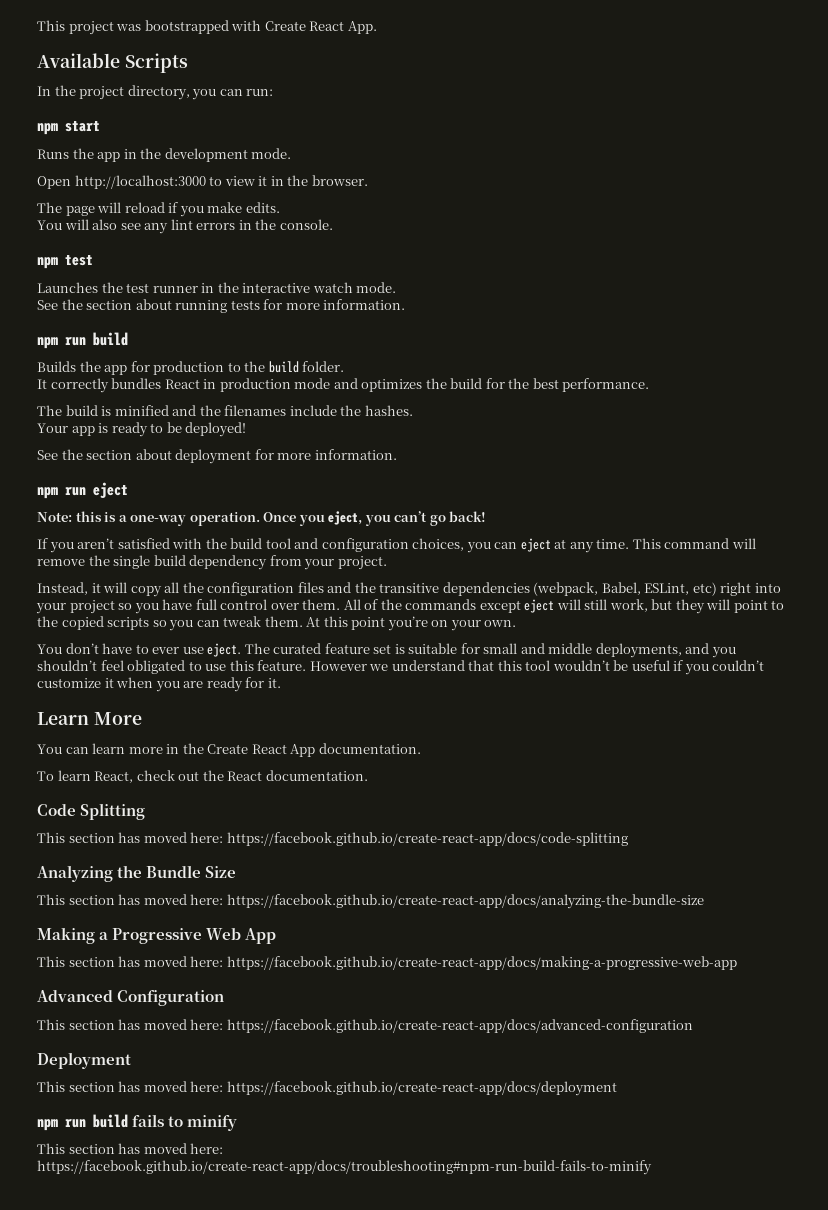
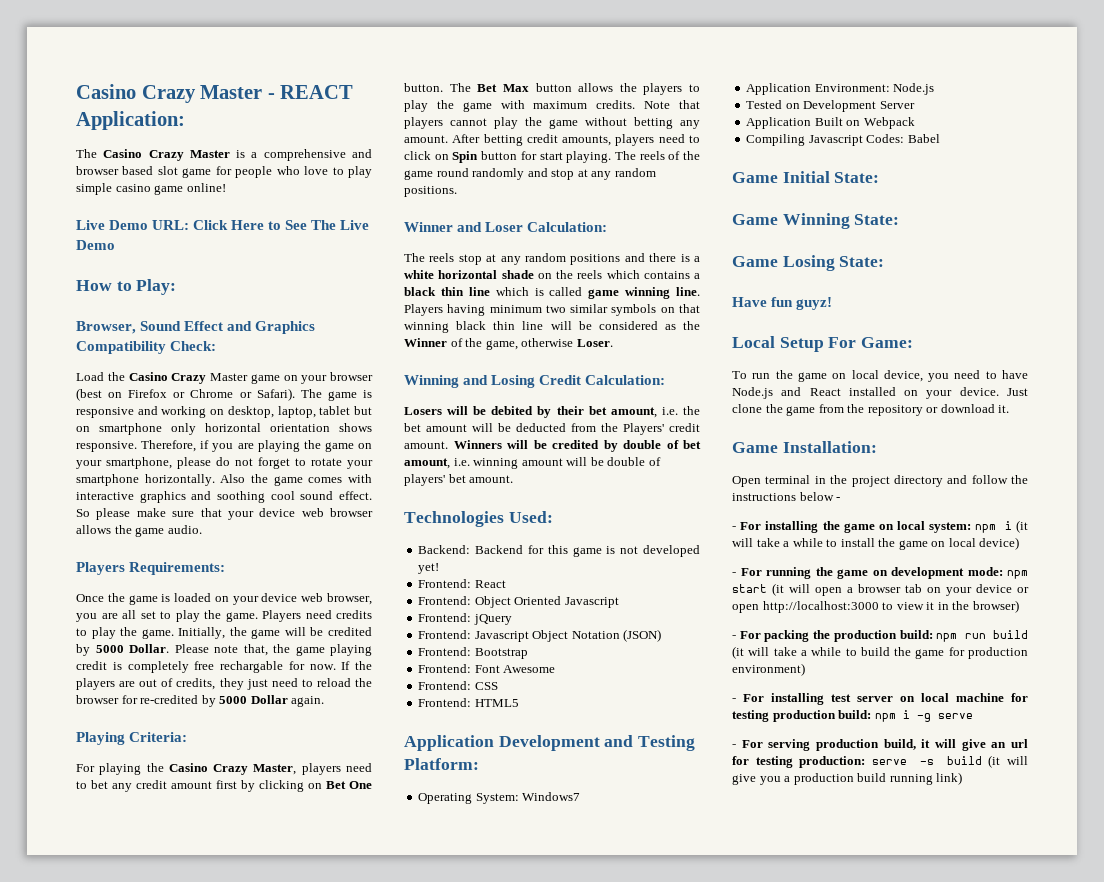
- This project was bootstrapped with Create React App.
- Available Scripts
- In the project directory, you can run:
- npm start
- Runs the app in the development mode.
- Open http://localhost:3000 to view it in the browser.
- The page will reload if you make edits.
- You will also see any lint errors in the console.
- npm test
- Launches the test runner in the interactive watch mode.
- See the section about running tests for more information.
- npm run build
- Builds the app for production to the build folder.
- It correctly bundles React in production mode and optimizes the build for the best performance.
- The build is minified and the filenames include the hashes.
- Your app is ready to be deployed!
- See the section about deployment for more information.
- npm run eject
- Note: this is a one-way operation. Once you eject, you can’t go back!
- If you aren’t satisfied with the build tool and configuration choices, you can eject at any time. This command will remove the single build dependency from your project.
- Instead, it will copy all the configuration files and the transitive dependencies (webpack, Babel, ESLint, etc) right into your project so you have full control over them. All of the commands except eject will still work, but they will point to the copied scripts so you can tweak them. At this point you’re on your own.
- You don’t have to ever use eject. The curated feature set is suitable for small and middle deployments, and you shouldn’t feel obligated to use this feature. However we understand that this tool wouldn’t be useful if you couldn’t customize it when you are ready for it.
- Learn More
- You can learn more in the Create React App documentation.
- To learn React, check out the React documentation.
- Code Splitting
- This section has moved here: https://facebook.github.io/create-react-app/docs/code-splitting
- Analyzing the Bundle Size
- This section has moved here: https://facebook.github.io/create-react-app/docs/analyzing-the-bundle-size
- Making a Progressive Web App
- This section has moved here: https://facebook.github.io/create-react-app/docs/making-a-progressive-web-app
- Advanced Configuration
- This section has moved here: https://facebook.github.io/create-react-app/docs/advanced-configuration
- Deployment
- This section has moved here: https://facebook.github.io/create-react-app/docs/deployment
- npm run build fails to minify
- This section has moved here: https://facebook.github.io/create-react-app/docs/troubleshooting#npm-run-build-fails-to-minify
+ Casino Crazy Master - REACT Application:
+ The Casino Crazy Master is a comprehensive and browser based slot game for people who love to play simple casino game online!
+ Live Demo URL: Click Here to See The Live Demo
+ How to Play:
+ Browser, Sound Effect and Graphics Compatibility Check:
+ Load the Casino Crazy Master game on your browser (best on Firefox or Chrome or Safari). The game is responsive and working on desktop, laptop, tablet but on smartphone only horizontal orientation shows responsive. Therefore, if you are playing the game on your smartphone, please do not forget to rotate your smartphone horizontally. Also the game comes with interactive graphics and soothing cool sound effect. So please make sure that your device web browser allows the game audio.
+ Players Requirements:
+ Once the game is loaded on your device web browser, you are all set to play the game. Players need credits to play the game. Initially, the game will be credited by 5000 Dollar. Please note that, the game playing credit is completely free rechargable for now. If the players are out of credits, they just need to reload the browser for re-credited by 5000 Dollar again.
+ Playing Criteria:
+ For playing the Casino Crazy Master, players need to bet any credit amount first by clicking on Bet One button. The Bet Max button allows the players to play the game with maximum credits. Note that players cannot play the game without betting any amount. After betting credit amounts, players need to click on Spin button for start playing. The reels of the game round randomly and stop at any random positions.
+ Winner and Loser Calculation:
+ The reels stop at any random positions and there is a white horizontal shade on the reels which contains a black thin line which is called game winning line. Players having minimum two similar symbols on that winning black thin line will be considered as the Winner of the game, otherwise Loser.
+ Winning and Losing Credit Calculation:
+ Losers will be debited by their bet amount, i.e. the bet amount will be deducted from the Players' credit amount. Winners will be credited by double of bet amount, i.e. winning amount will be double of players' bet amount.
+ Technologies Used:
+ Backend: Backend for this game is not developed yet!
+ Frontend: React
+ Frontend: Object Oriented Javascript
+ Frontend: jQuery
+ Frontend: Javascript Object Notation (JSON)
+ Frontend: Bootstrap
+ Frontend: Font Awesome
+ Frontend: CSS
+ Frontend: HTML5
+ Application Development and Testing Platform:
+ Operating System: Windows7
+ Application Environment: Node.js
+ Tested on Development Server
+ Application Built on Webpack
+ Compiling Javascript Codes: Babel
+ Game Initial State:
+ Game Winning State:
+ Game Losing State:
+ Have fun guyz!
+ Local Setup For Game:
+ To run the game on local device, you need to have Node.js and React installed on your device. Just clone the game from the repository or download it.
+ Game Installation:
+ Open terminal in the project directory and follow the instructions below -
+ - For installing the game on local system: npm i (it will take a while to install the game on local device)
+ - For running the game on development mode: npm start (it will open a browser tab on your device or open http://localhost:3000 to view it in the browser)
+ - For packing the production build: npm run build (it will take a while to build the game for production environment)
+ - For installing test server on local machine for testing production build: npm i -g serve
+ - For serving production build, it will give an url for testing production: serve -s build (it will give you a production build running link)

